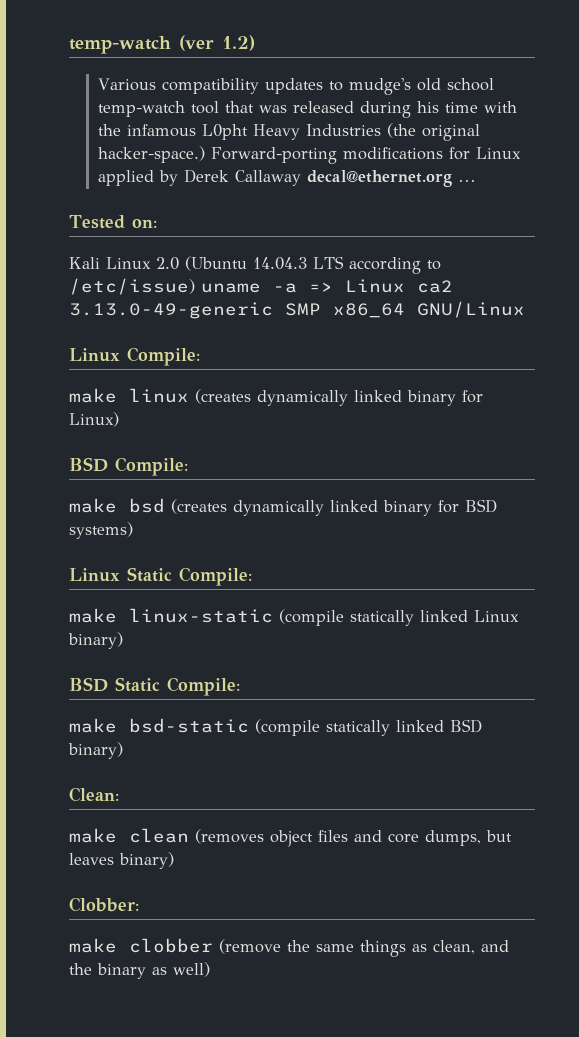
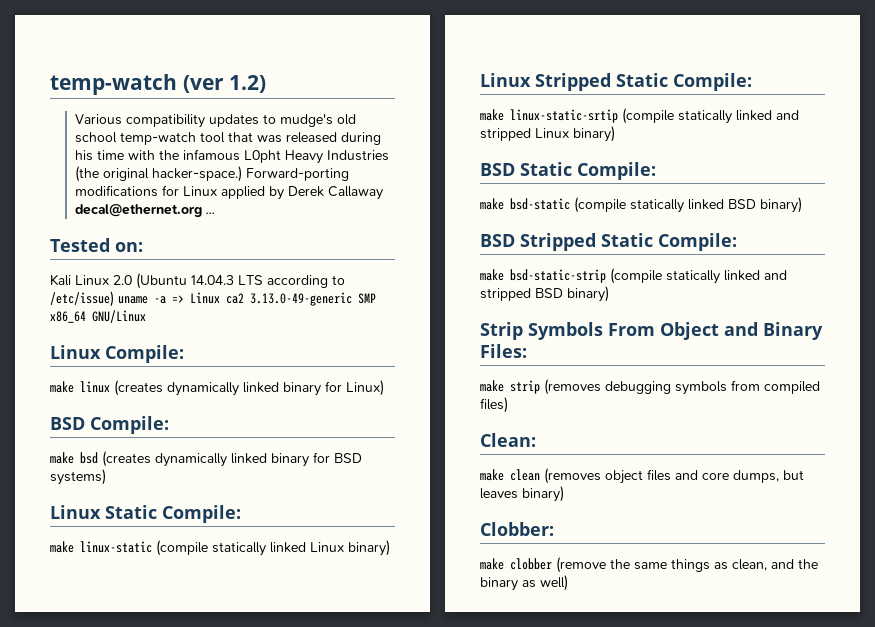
+ Linux Stripped Static Compile:
+ make linux-static-srtip (compile statically linked and stripped Linux binary)
+ BSD Stripped Static Compile:
+ make bsd-static-strip (compile statically linked and stripped BSD binary)
+ Strip Symbols From Object and Binary Files:
+ make strip (removes debugging symbols from compiled files)

